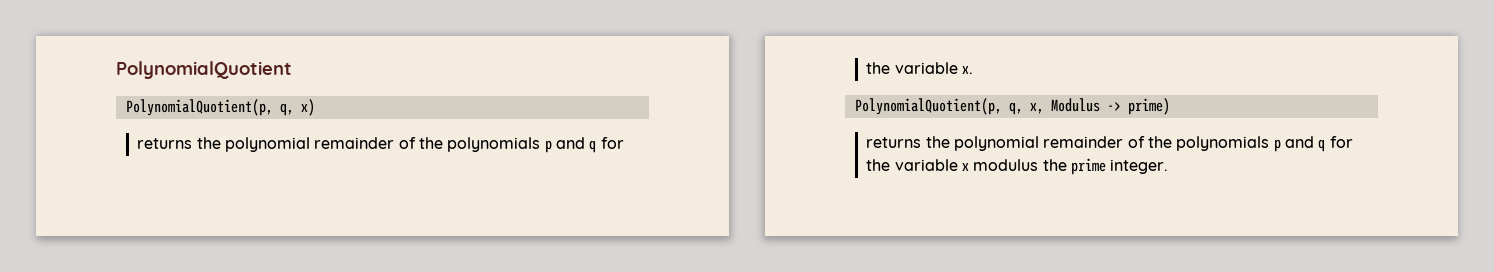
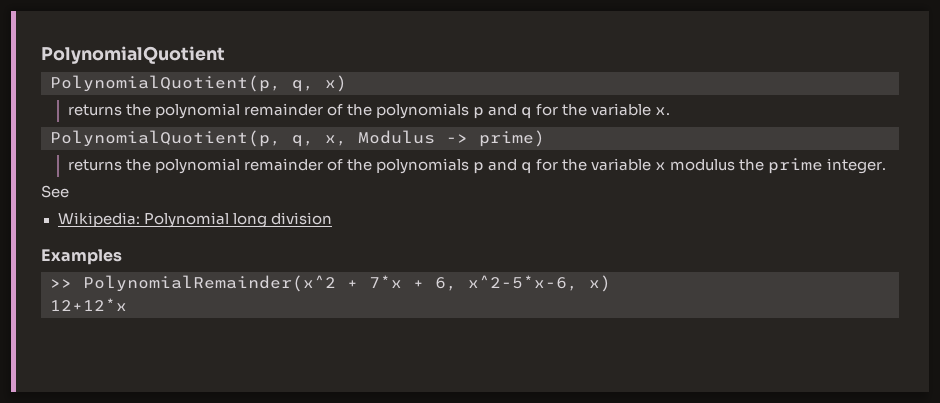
+ See
+ Wikipedia: Polynomial long division
+ Examples
+ >> PolynomialRemainder(x^2 + 7*x + 6, x^2-5*x-6, x)
+ 12+12*x

